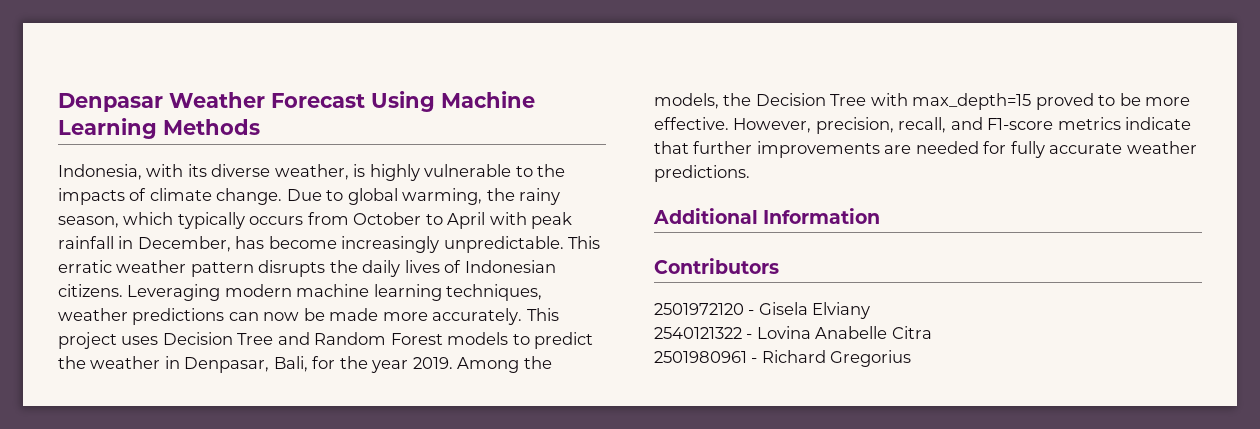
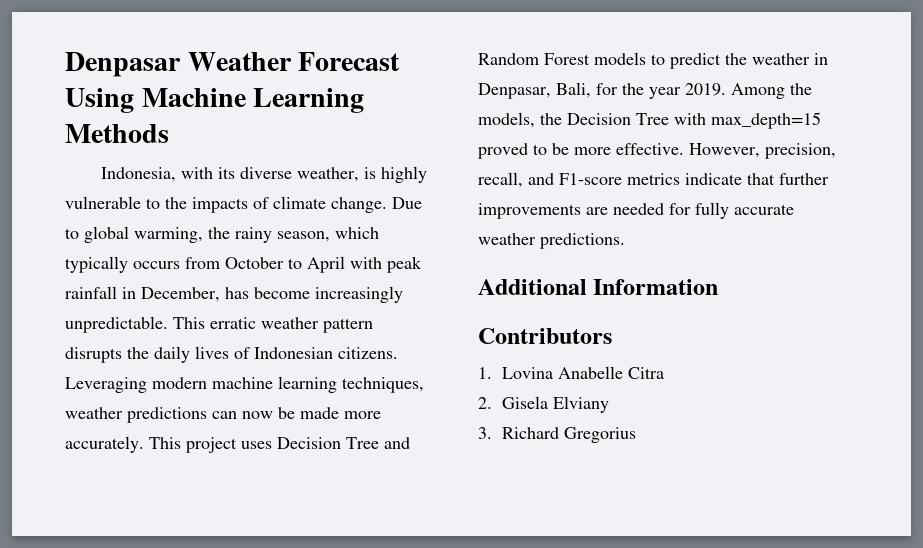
- 2501972120 - Gisela Elviany
- 2540121322 - Lovina Anabelle Citra
+ 1. Lovina Anabelle Citra
- 2501980961 - Richard Gregorius
+ 2. Gisela Elviany
+ 3. Richard Gregorius

